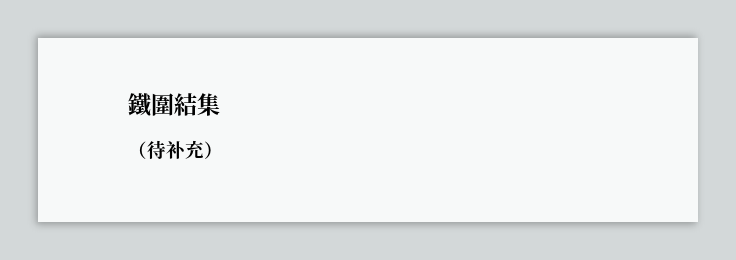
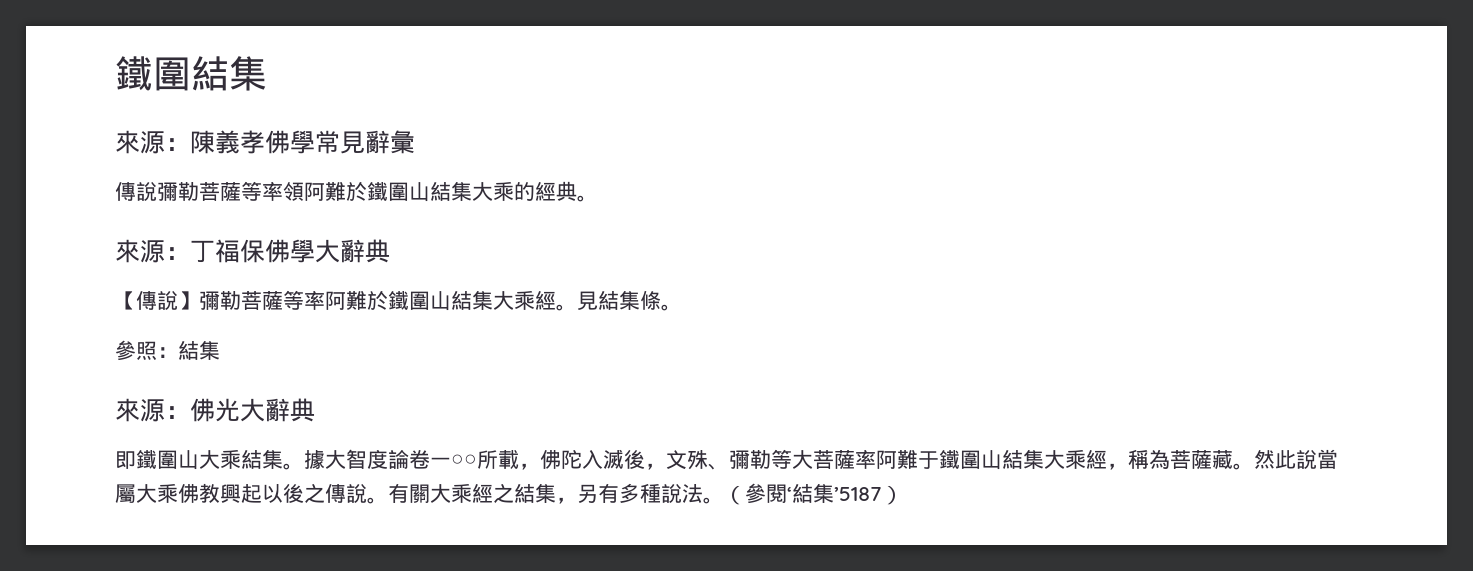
- （待补充）
+ 來源：陳義孝佛學常見辭彙
+ 傳說彌勒菩薩等率領阿難於鐵圍山結集大乘的經典。
+ 來源：丁福保佛學大辭典
+ 【傳說】彌勒菩薩等率阿難於鐵圍山結集大乘經。見結集條。
+ 參照：結集
+ 來源：佛光大辭典
+ 即鐵圍山大乘結集。據大智度論卷一○○所載，佛陀入滅後，文殊、彌勒等大菩薩率阿難于鐵圍山結集大乘經，稱為菩薩藏。然此說當屬大乘佛教興起以後之傳說。有關大乘經之結集，另有多種說法。（參閱‘結集’5187）

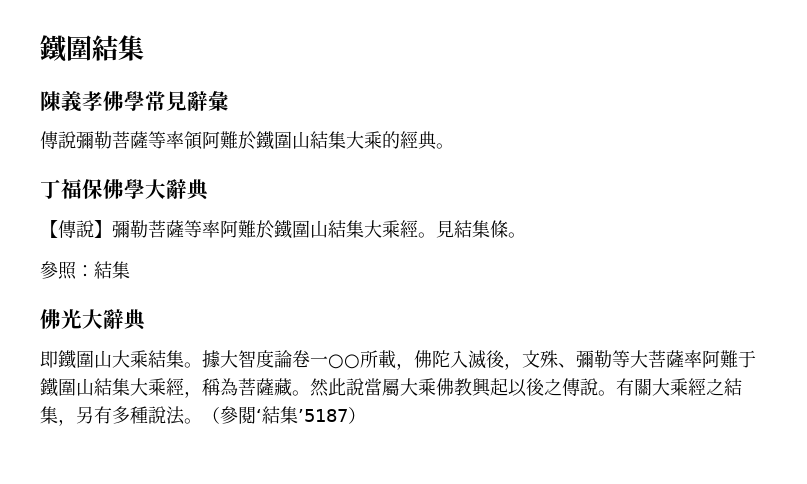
- 來源：陳義孝佛學常見辭彙
+ 陳義孝佛學常見辭彙
- 來源：丁福保佛學大辭典
+ 丁福保佛學大辭典
- 來源：佛光大辭典
+ 佛光大辭典

